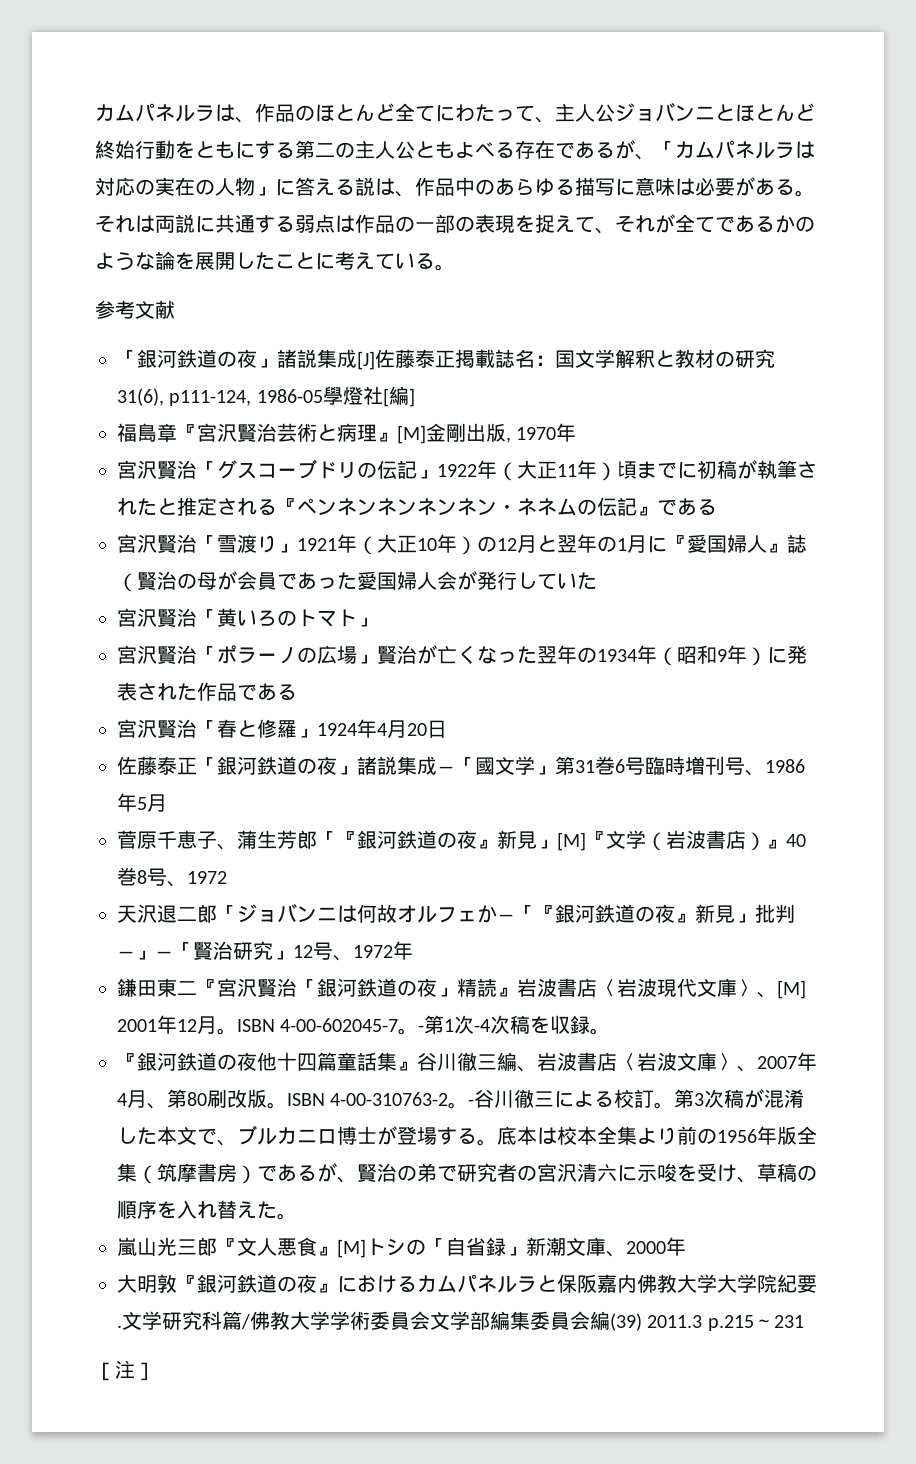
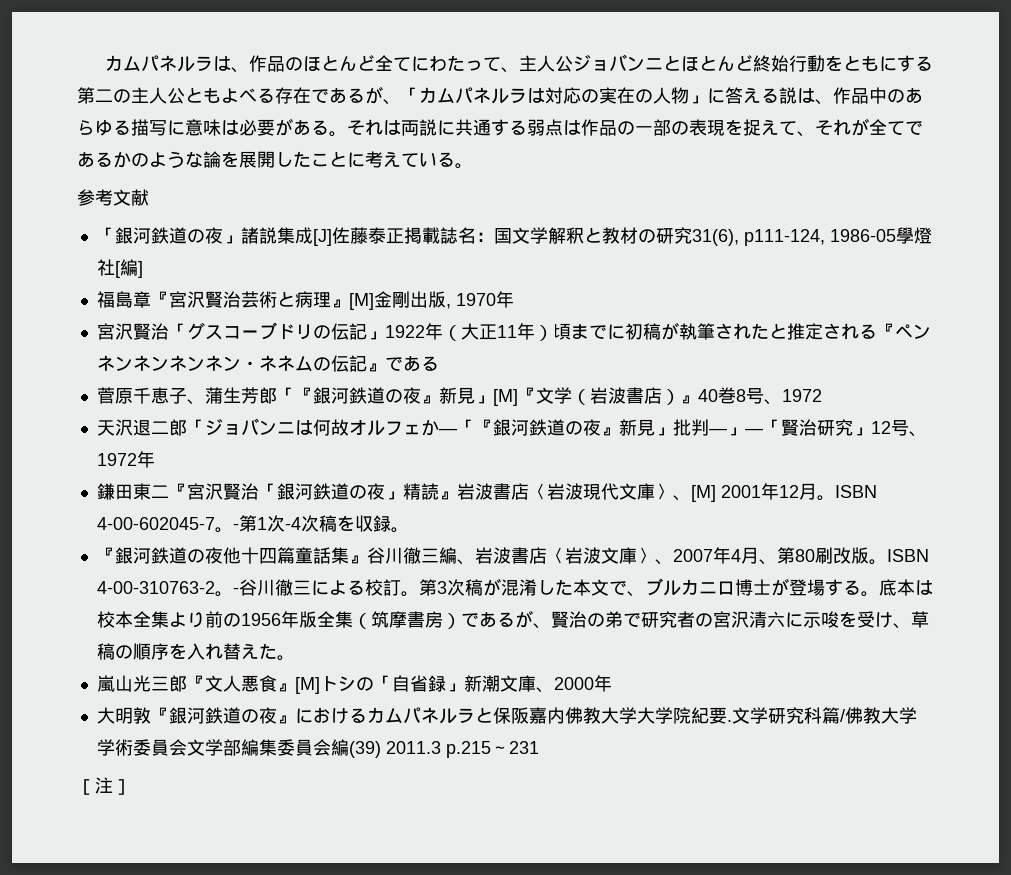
- 宮沢賢治「雪渡り」1921年（大正10年）の12月と翌年の1月に『愛国婦人』誌（賢治の母が会員であった愛国婦人会が発行していた
- 宮沢賢治「黄いろのトマト」
- 宮沢賢治「ポラーノの広場」賢治が亡くなった翌年の1934年（昭和9年）に発表された作品である
- 宮沢賢治「春と修羅」1924年4月20日
- 佐藤泰正「銀河鉄道の夜」諸説集成―「國文学」第31巻6号臨時増刊号、1986年5月

